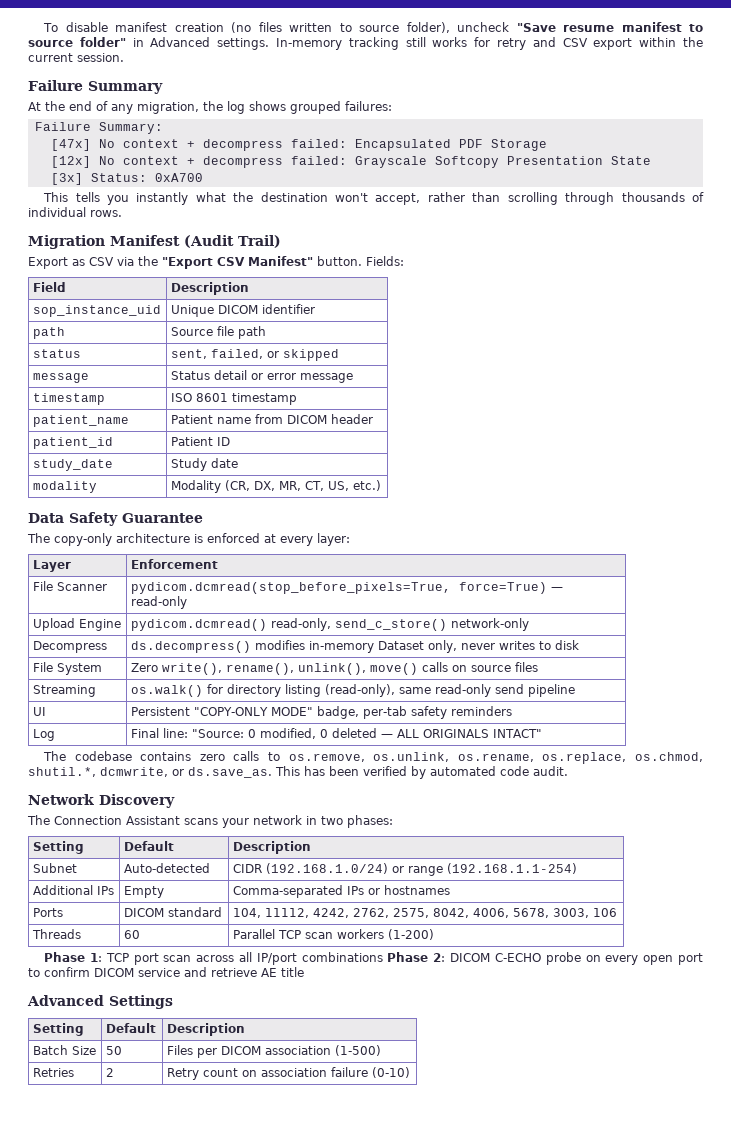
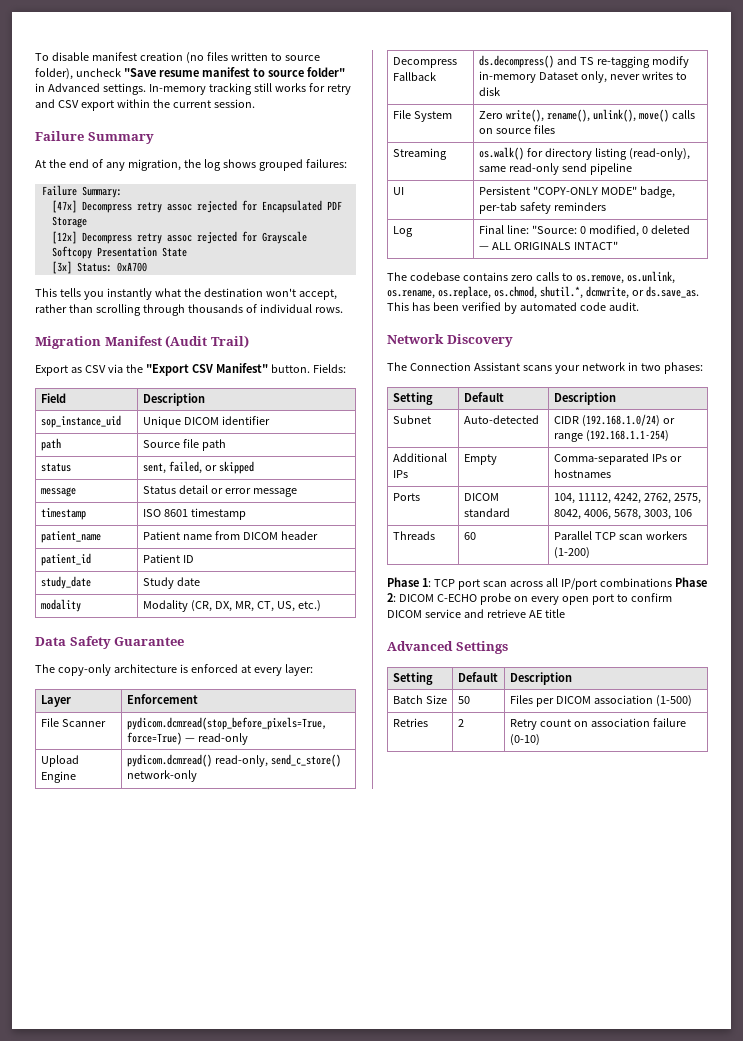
- [47x] No context + decompress failed: Encapsulated PDF Storage
+ [47x] Decompress retry assoc rejected for Encapsulated PDF Storage
- [12x] No context + decompress failed: Grayscale Softcopy Presentation State
+ [12x] Decompress retry assoc rejected for Grayscale Softcopy Presentation State
- Decompress | ds.decompress() modifies in-memory Dataset only, never writes to disk
+ Decompress Fallback | ds.decompress() and TS re-tagging modify in-memory Dataset only, never writes to disk

